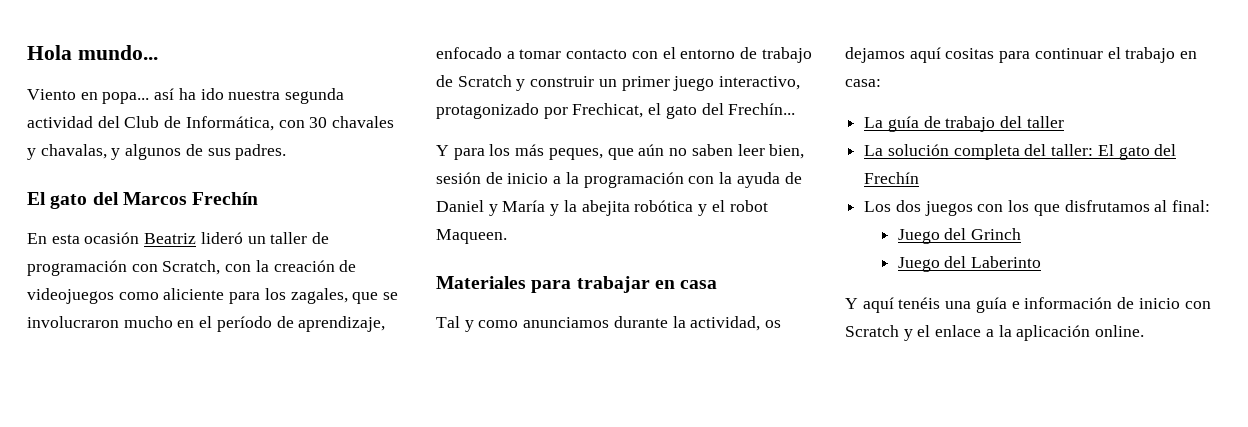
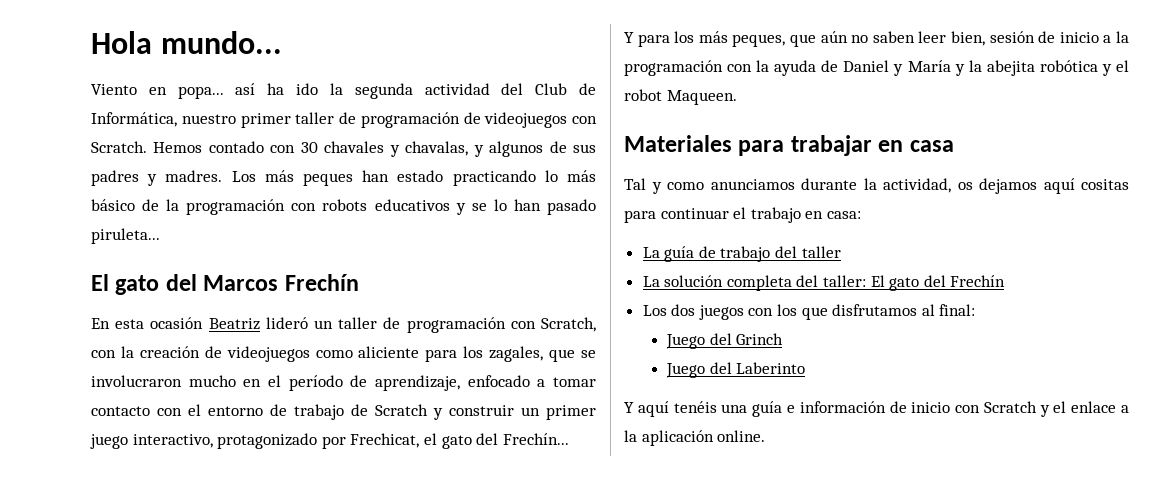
- Viento en popa... así ha ido nuestra segunda actividad del Club de Informática, con 30 chavales y chavalas, y algunos de sus padres.
+ Viento en popa... así ha ido la segunda actividad del Club de Informática, nuestro primer taller de programación de videojuegos con Scratch. Hemos contado con 30 chavales y chavalas, y algunos de sus padres y madres. Los más peques han estado practicando lo más básico de la programación con robots educativos y se lo han pasado piruleta...

